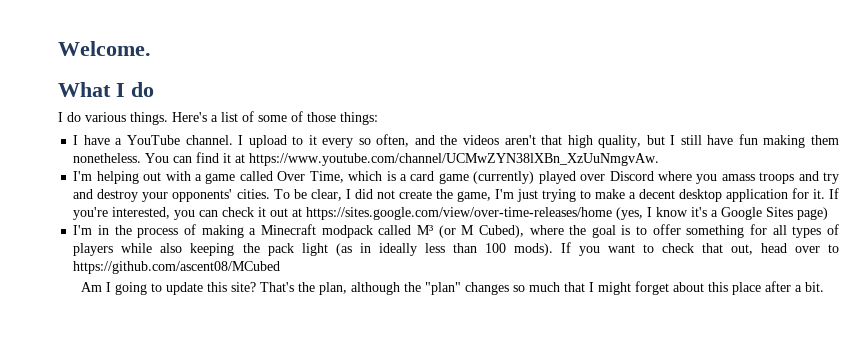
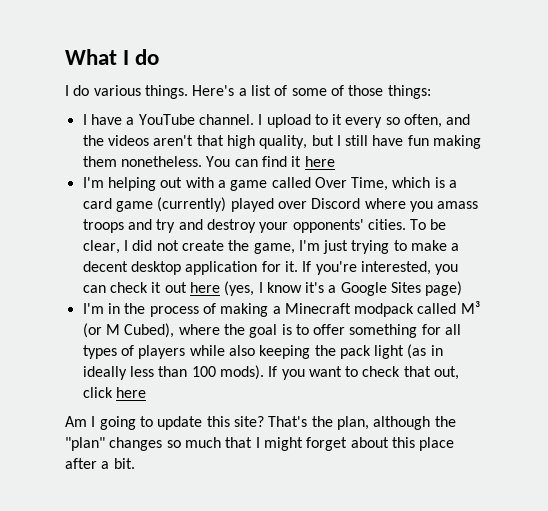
- Welcome.
- You can find it at https://www.youtube.com/channel/UCMwZYN38lXBn_XzUuNmgvAw.
+ You can find it here
- If you're interested, you can check it out at https://sites.google.com/view/over-time-releases/home (yes, I know it's a Google Sites page)
+ If you're interested, you can check it out here (yes, I know it's a Google Sites page)
- If you want to check that out, head over to https://github.com/ascent08/MCubed
+ If you want to check that out, click here

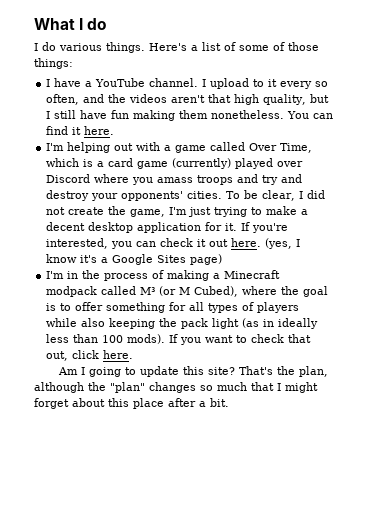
- You can find it here
+ You can find it here.
- If you're interested, you can check it out here (yes, I know it's a Google Sites page)
+ If you're interested, you can check it out here. (yes, I know it's a Google Sites page)
- If you want to check that out, click here
+ If you want to check that out, click here.

